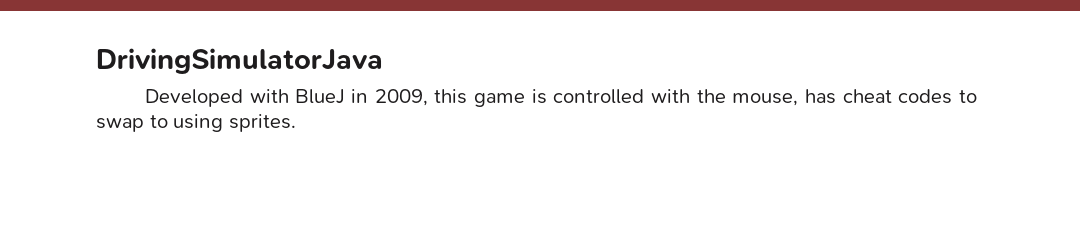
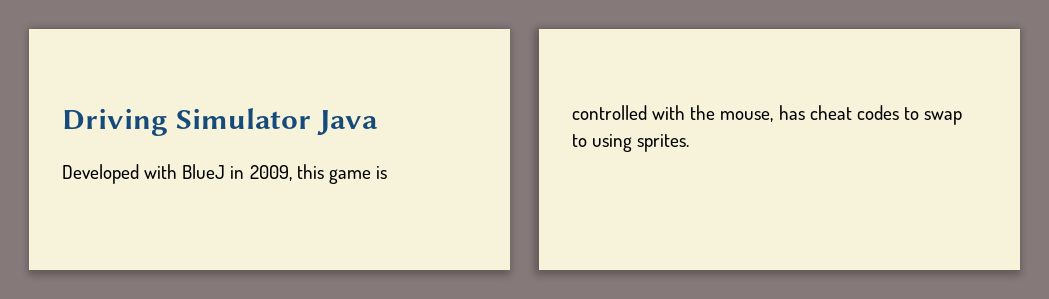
- DrivingSimulatorJava
+ Driving Simulator Java

